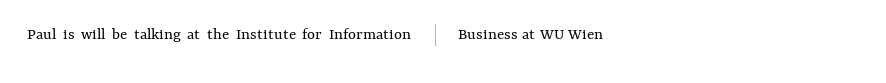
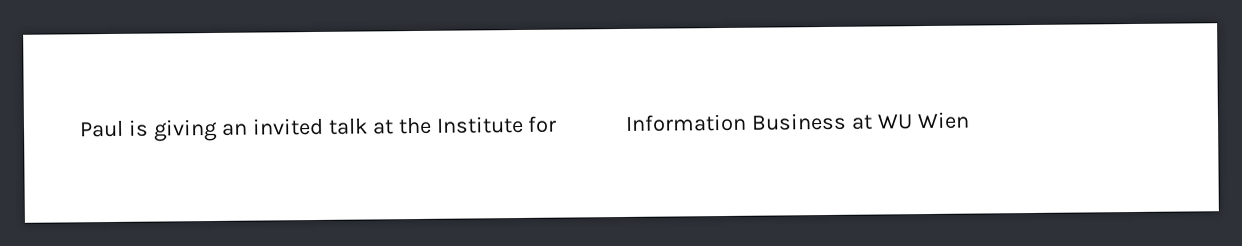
- Paul is will be talking at the Institute for Information Business at WU Wien
+ Paul is giving an invited talk at the Institute for Information Business at WU Wien

